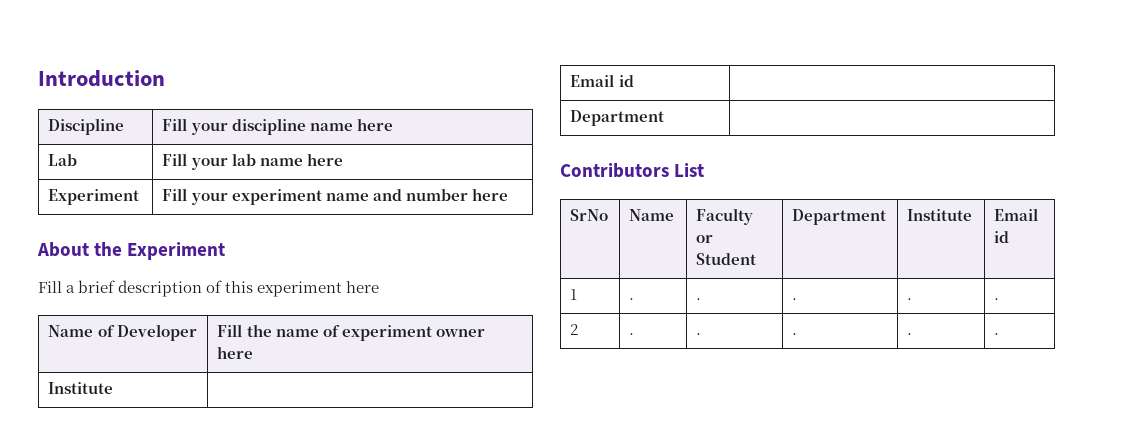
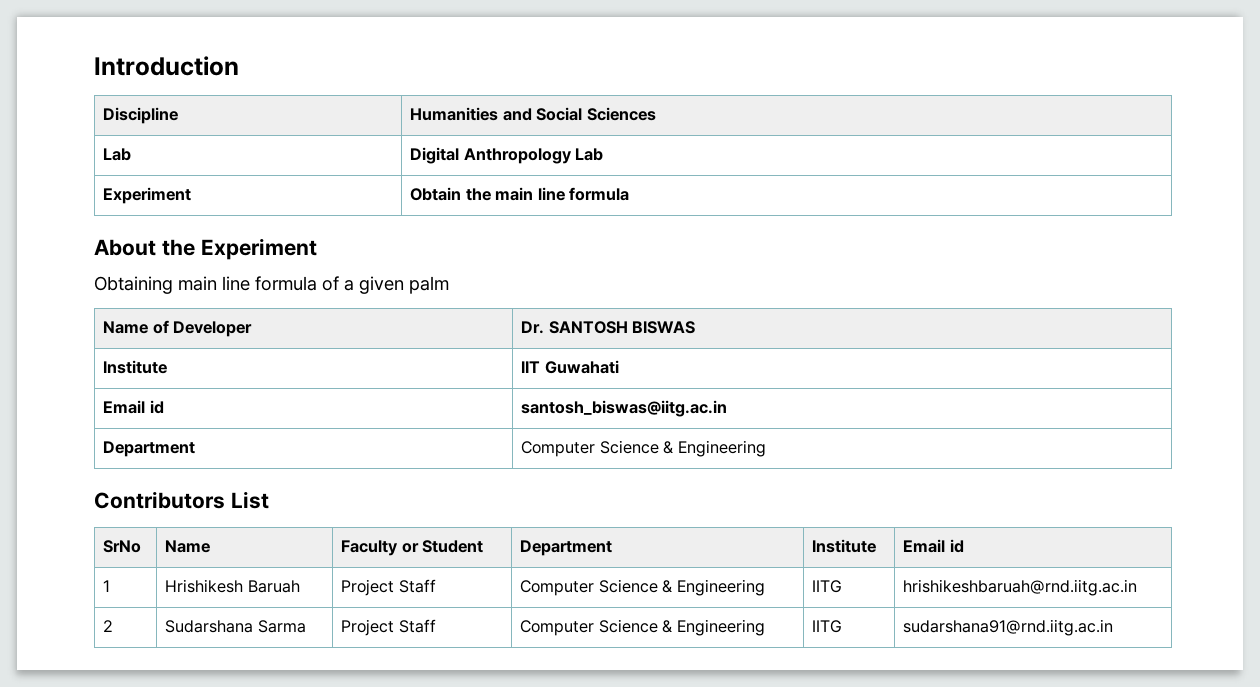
- Discipline | Fill your discipline name here
- Lab | Fill your lab name here
- Experiment | Fill your experiment name and number here
+ Discipline | Humanities and Social Sciences
+ Lab | Digital Anthropology Lab
+ Experiment | Obtain the main line formula
  About the Experiment
- Fill a brief description of this experiment here
- Name of Developer | Fill the name of experiment owner here
- Institute |
+ Obtaining main line formula of a given palm
+ Name of Developer | Dr. SANTOSH BISWAS
+ Institute | IIT Guwahati
- Email id |
- Department |
+ Email id | santosh_biswas@iitg.ac.in
+ Department | Computer Science & Engineering
- 1 | . | . | . | . | .
- 2 | . | . | . | . | .
+ 1 | Hrishikesh Baruah | Project Staff | Computer Science & Engineering | IITG | hrishikeshbaruah@rnd.iitg.ac.in
+ 2 | Sudarshana Sarma | Project Staff | Computer Science & Engineering | IITG | sudarshana91@rnd.iitg.ac.in

